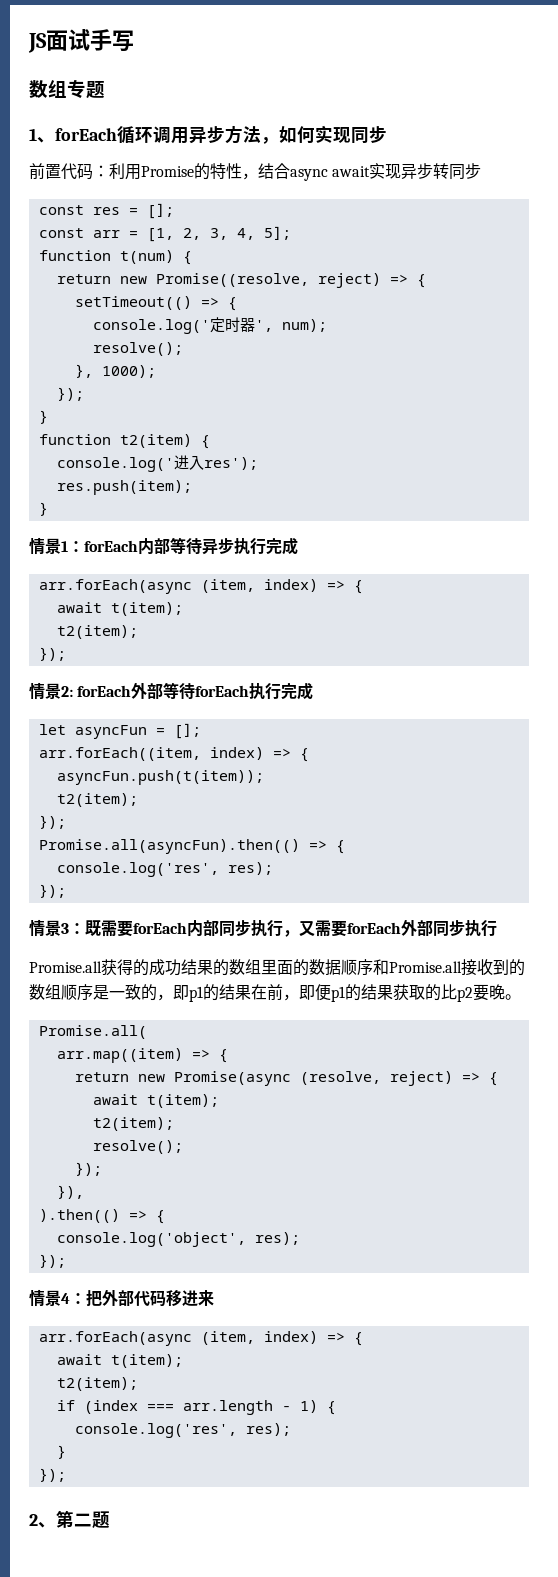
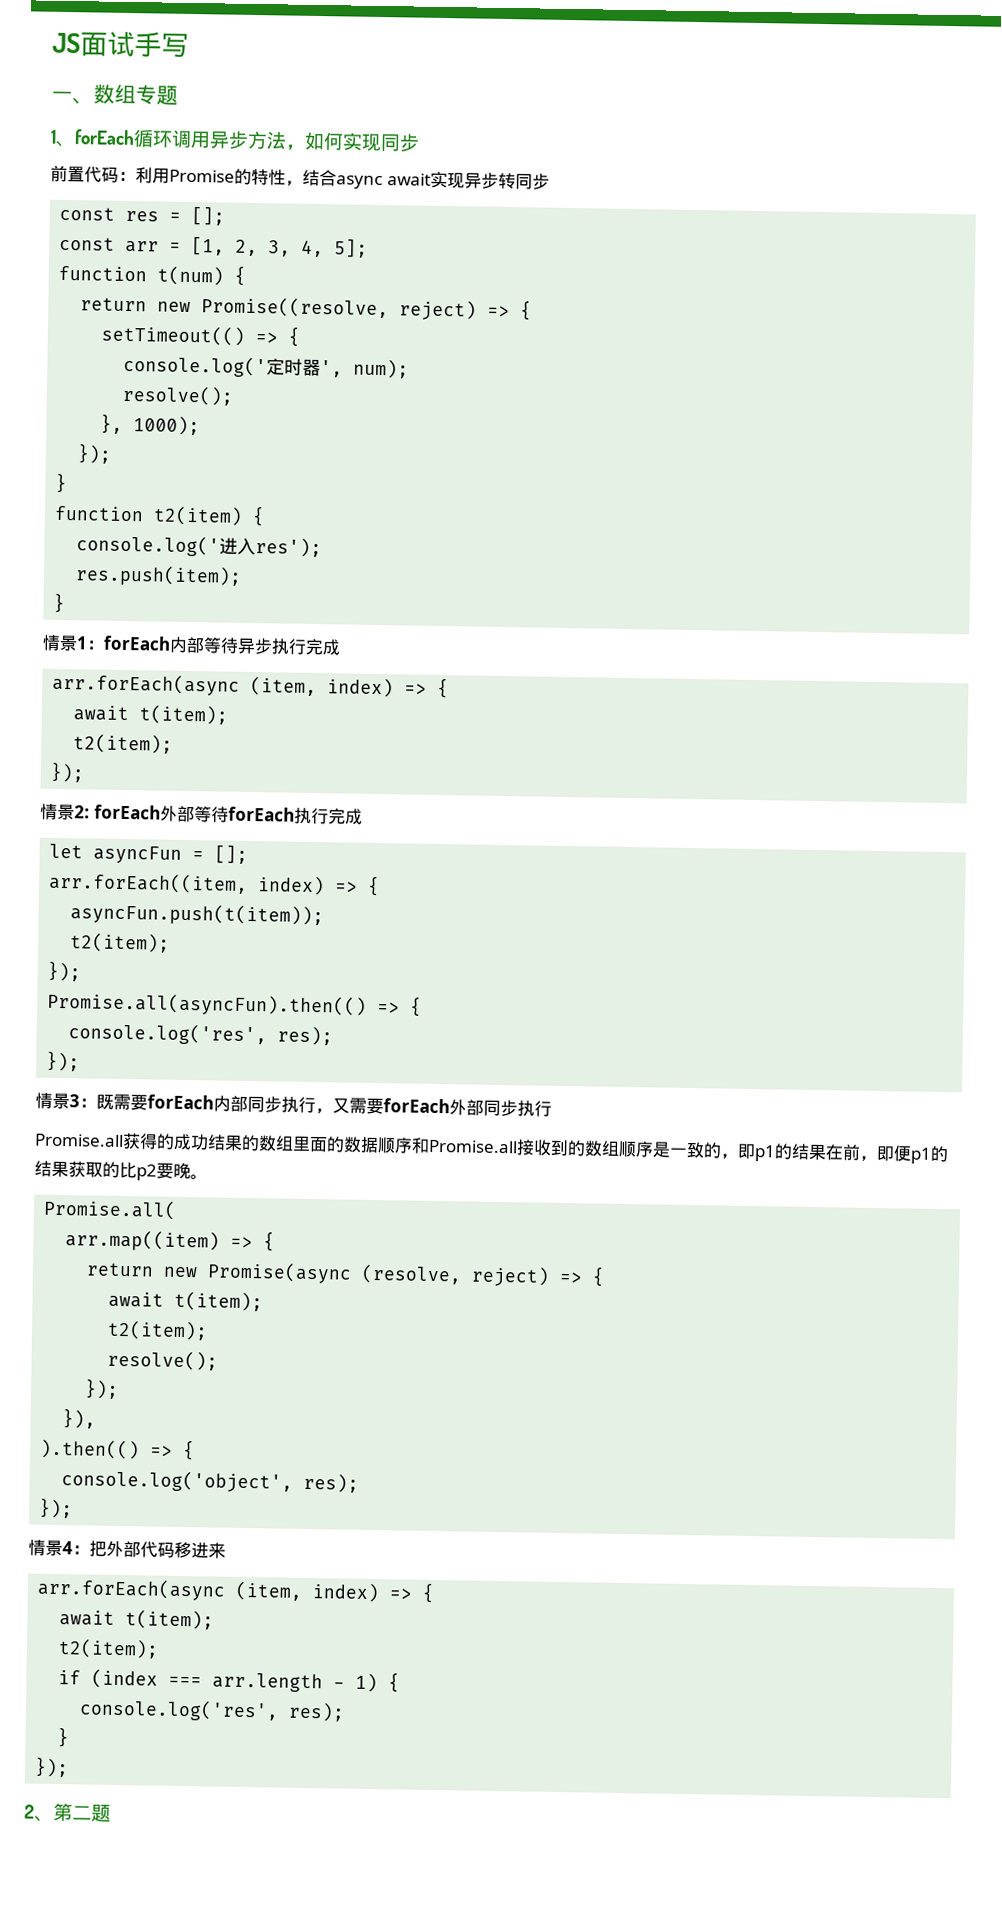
- 数组专题
+ 一、数组专题

